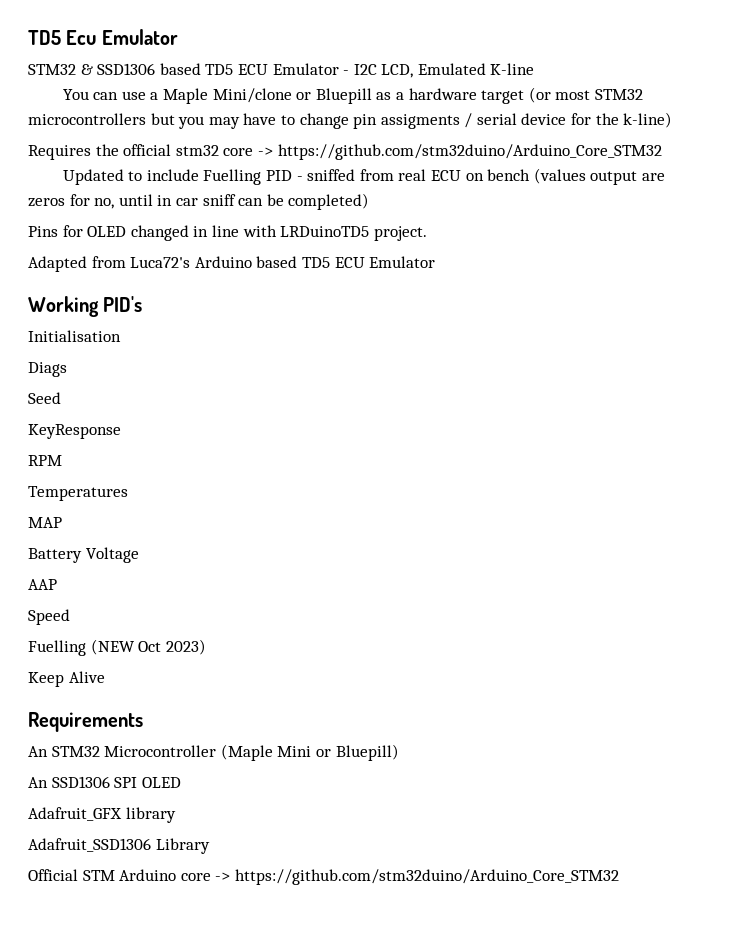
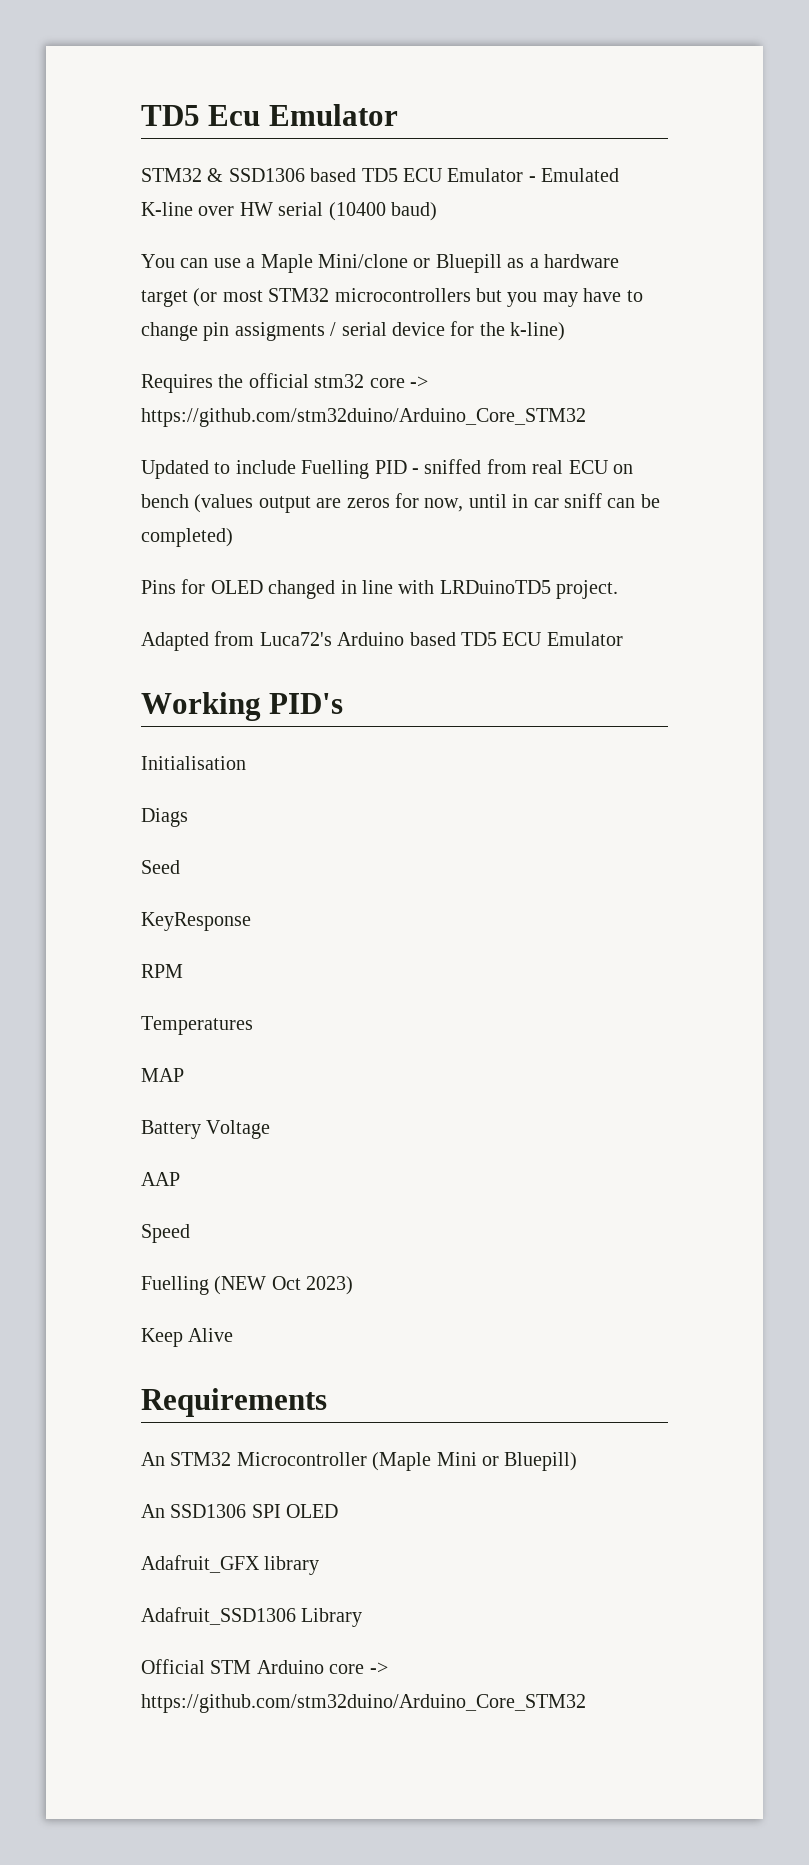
- STM32 & SSD1306 based TD5 ECU Emulator - I2C LCD, Emulated K-line
+ STM32 & SSD1306 based TD5 ECU Emulator - Emulated K-line over HW serial (10400 baud)
- Updated to include Fuelling PID - sniffed from real ECU on bench (values output are zeros for no, until in car sniff can be completed)
+ Updated to include Fuelling PID - sniffed from real ECU on bench (values output are zeros for now, until in car sniff can be completed)

